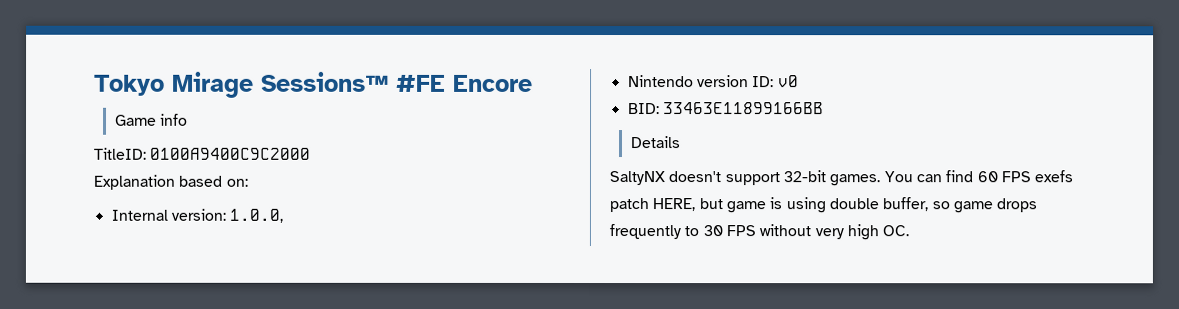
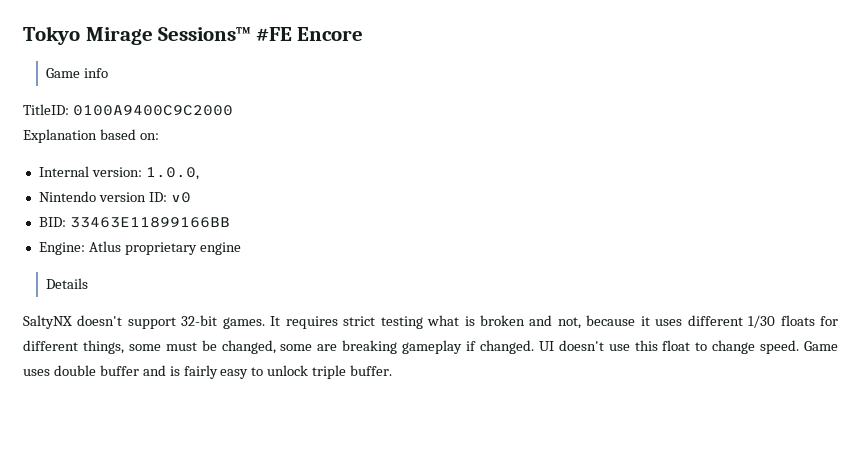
+ Engine: Atlus proprietary engine
- You can find 60 FPS exefs patch HERE, but game is using double buffer, so game drops frequently to 30 FPS without very high OC.
+ It requires strict testing what is broken and not, because it uses different 1/30 floats for different things, some must be changed, some are breaking gameplay if changed. UI doesn't use this float to change speed. Game uses double buffer and is fairly easy to unlock triple buffer.

